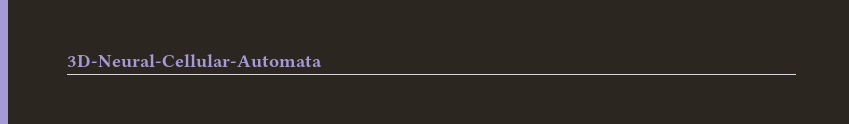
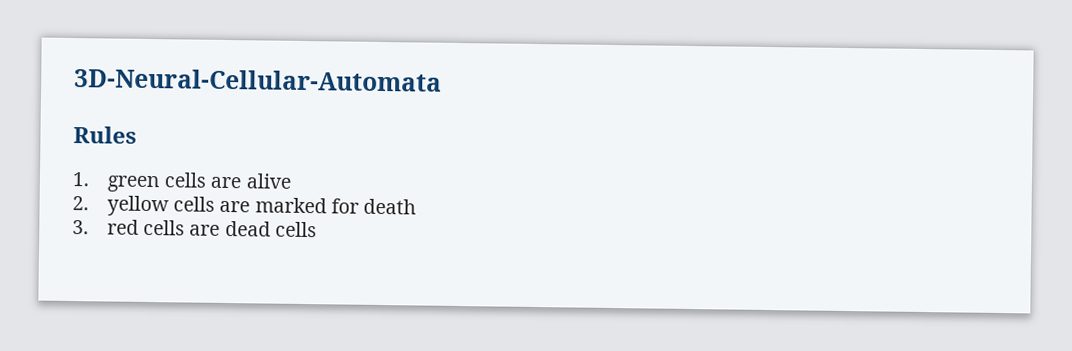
+ Rules
+ 1. green cells are alive
+ 2. yellow cells are marked for death
+ 3. red cells are dead cells

